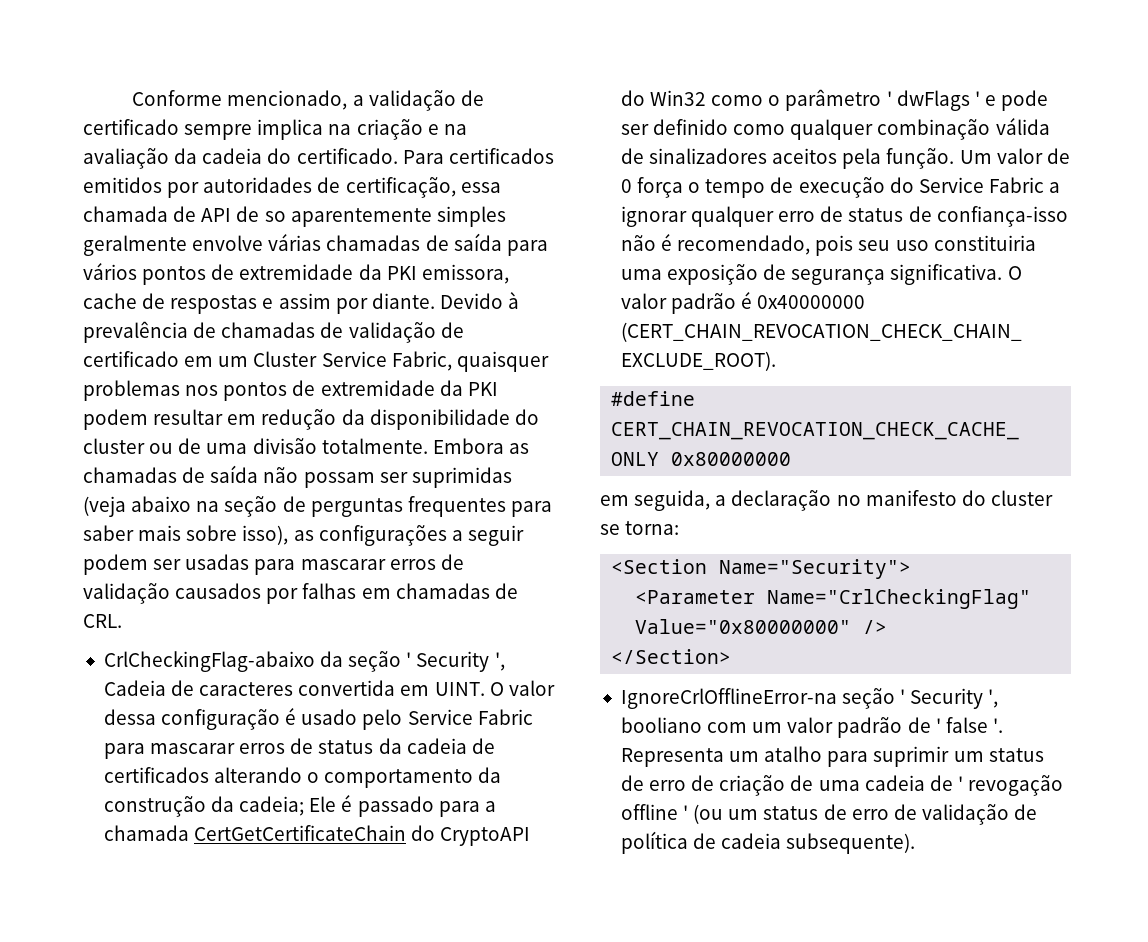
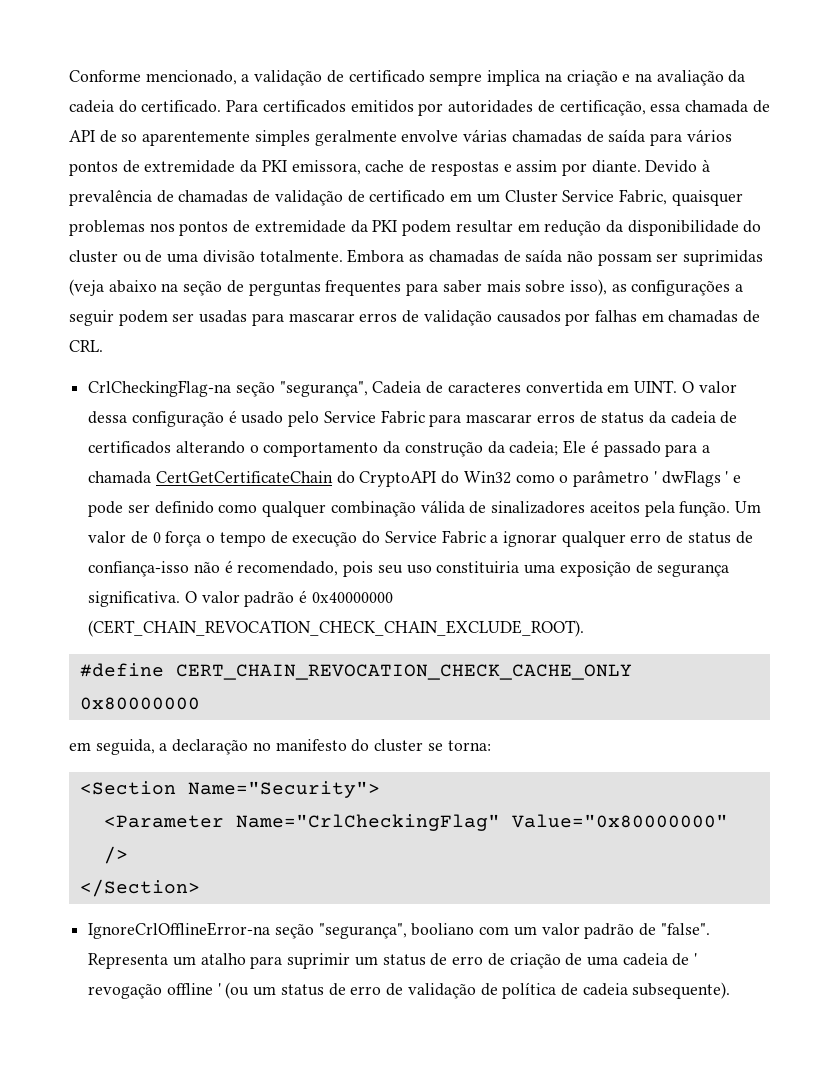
- CrlCheckingFlag-abaixo da seção ' Security ', Cadeia de caracteres convertida em UINT.
+ CrlCheckingFlag-na seção "segurança", Cadeia de caracteres convertida em UINT.
- IgnoreCrlOfflineError-na seção ' Security ', booliano com um valor padrão de ' false '.
+ IgnoreCrlOfflineError-na seção "segurança", booliano com um valor padrão de "false".

